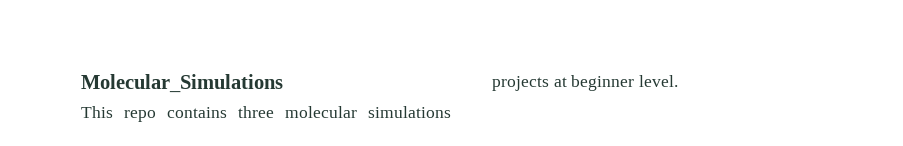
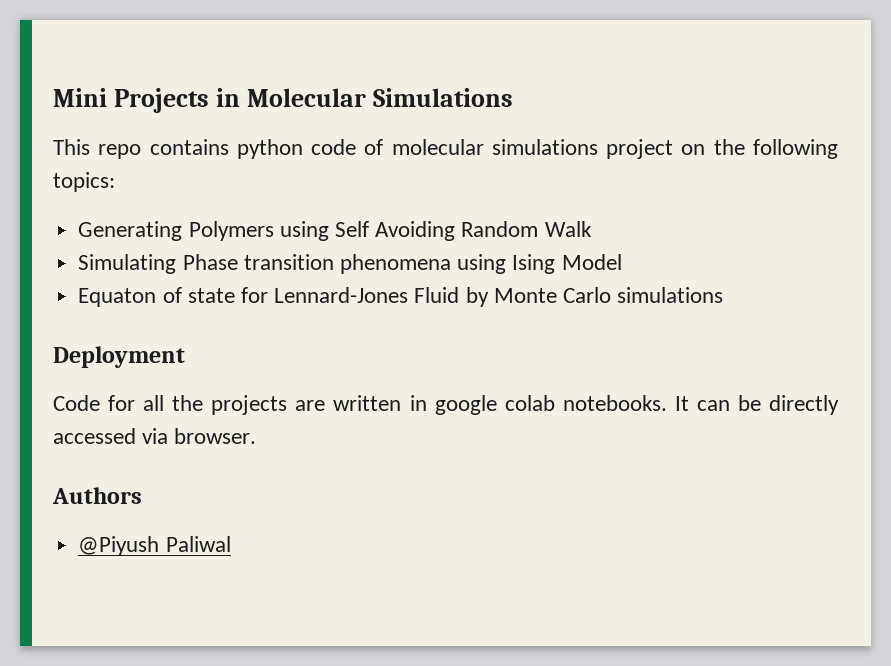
- Molecular_Simulations
- This repo contains three molecular simulations projects at beginner level.
+ Mini Projects in Molecular Simulations
+ This repo contains python code of molecular simulations project on the following topics:
+ Generating Polymers using Self Avoiding Random Walk
+ Simulating Phase transition phenomena using Ising Model
+ Equaton of state for Lennard-Jones Fluid by Monte Carlo simulations
+ Deployment
+ Code for all the projects are written in google colab notebooks. It can be directly accessed via browser.
+ Authors
+ @Piyush Paliwal

